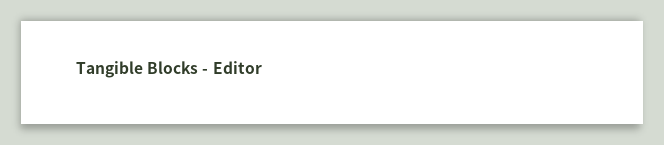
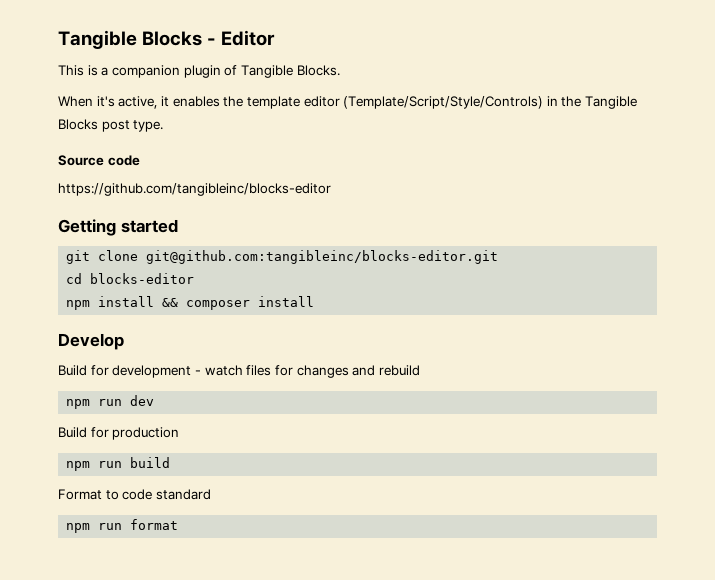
+ This is a companion plugin of Tangible Blocks.
+ When it's active, it enables the template editor (Template/Script/Style/Controls) in the Tangible Blocks post type.
+ Source code
+ https://github.com/tangibleinc/blocks-editor
+ Getting started
+ git clone git@github.com:tangibleinc/blocks-editor.git
+ cd blocks-editor
+ npm install && composer install
+ Develop
+ Build for development - watch files for changes and rebuild
+ npm run dev
+ Build for production
+ npm run build
+ Format to code standard
+ npm run format

